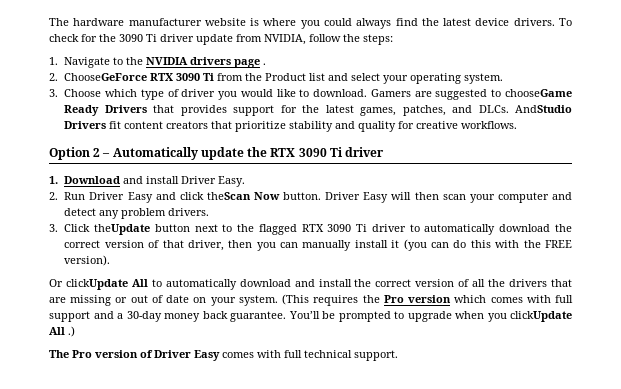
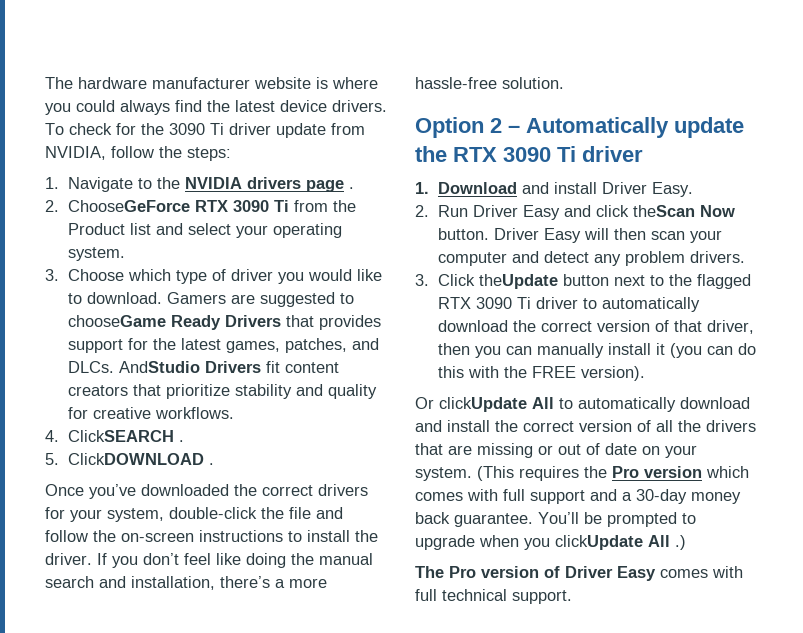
+ 4. ClickSEARCH .
+ 5. ClickDOWNLOAD .
+ Once you’ve downloaded the correct drivers for your system, double-click the file and follow the on-screen instructions to install the driver. If you don’t feel like doing the manual search and installation, there’s a more hassle-free solution.

